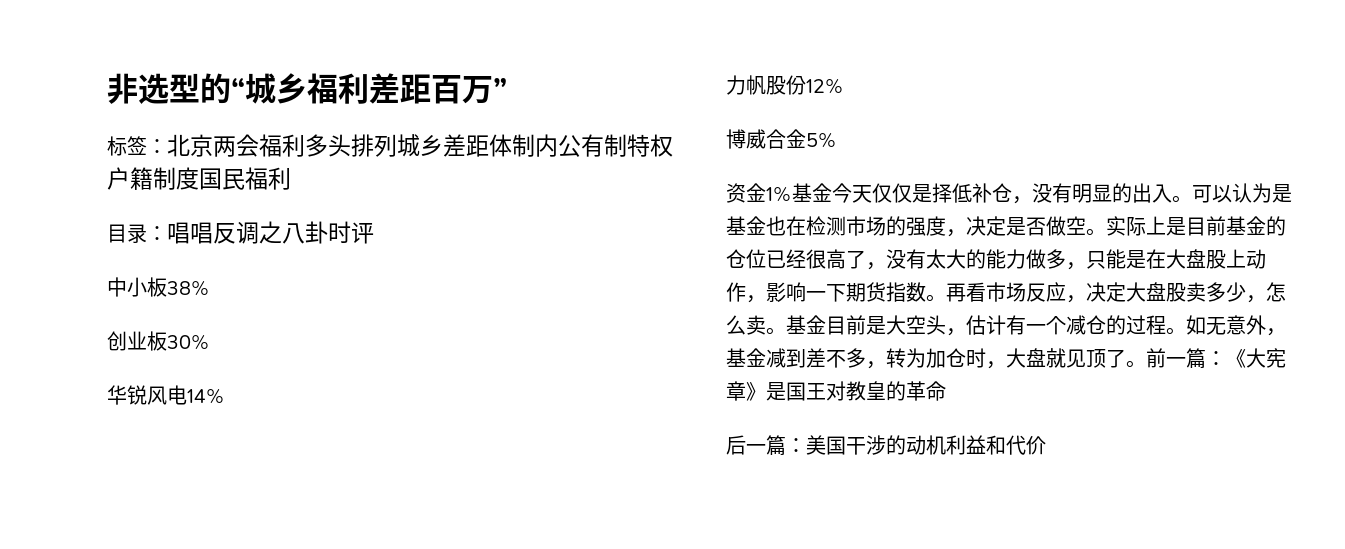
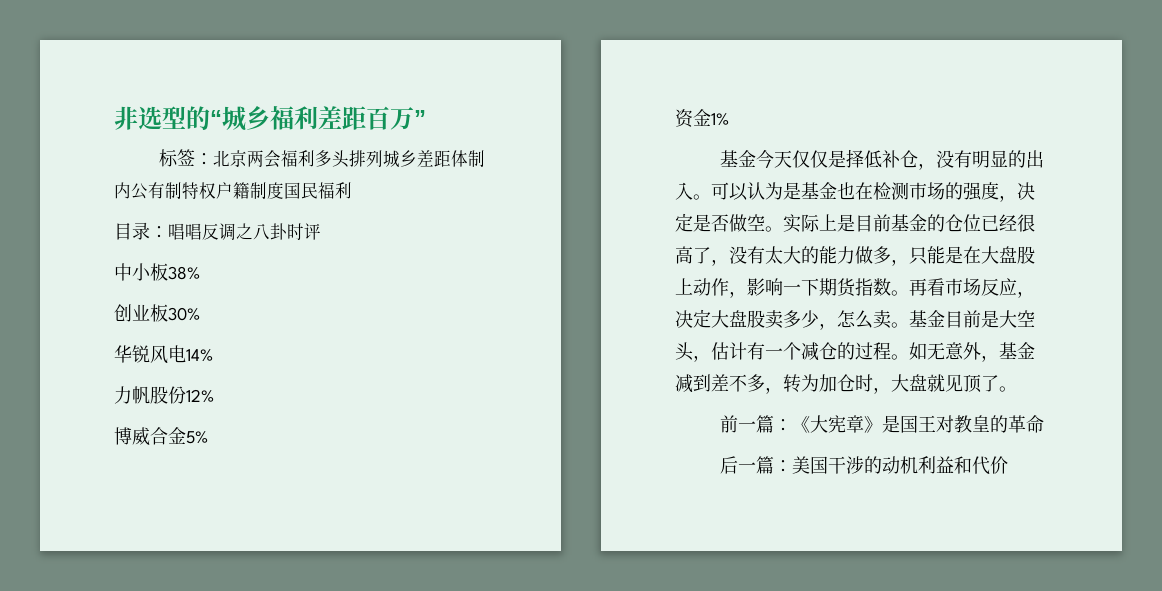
- 资金1%基金今天仅仅是择低补仓，没有明显的出入。
+ 资金1%
+ 基金今天仅仅是择低补仓，没有明显的出入。
- 如无意外，基金减到差不多，转为加仓时，大盘就见顶了。前一篇：《大宪章》是国王对教皇的革命
+ 如无意外，基金减到差不多，转为加仓时，大盘就见顶了。
+ 前一篇：《大宪章》是国王对教皇的革命

